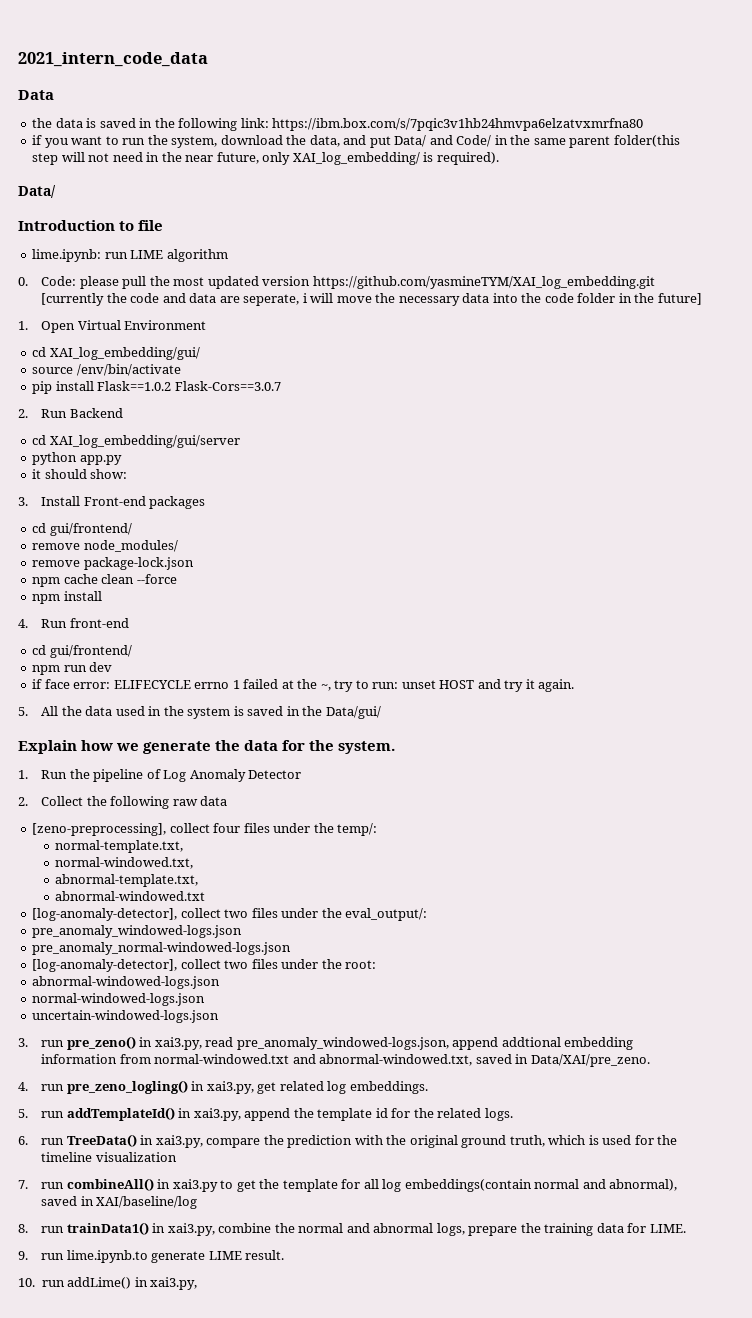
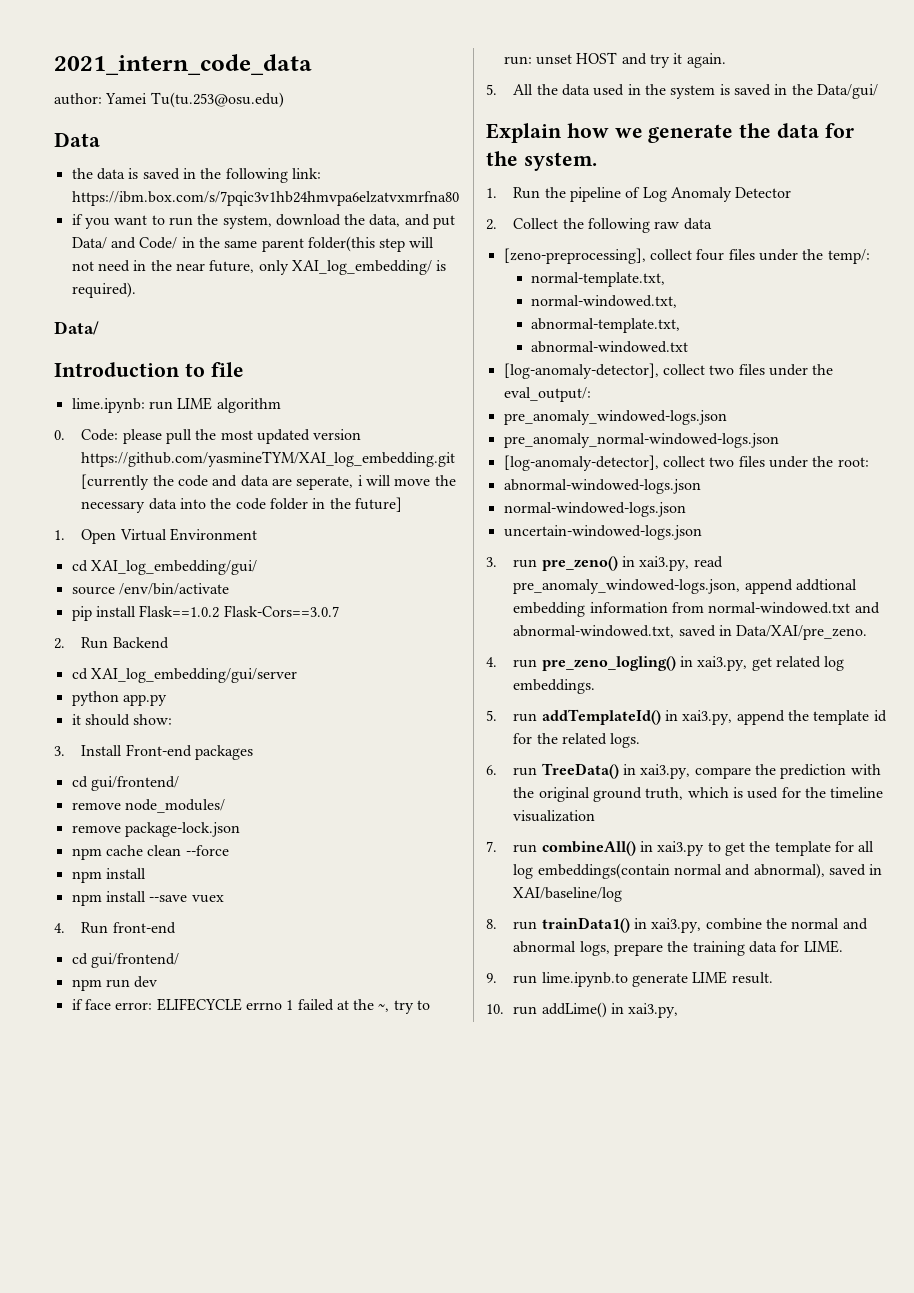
+ author: Yamei Tu(tu.253@osu.edu)
+ npm install --save vuex

